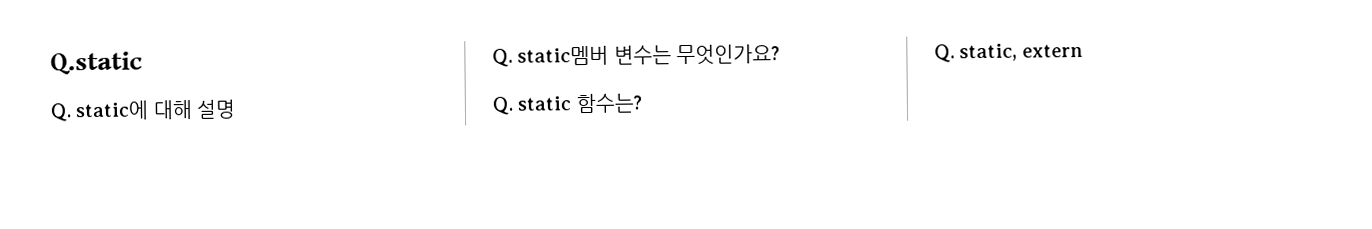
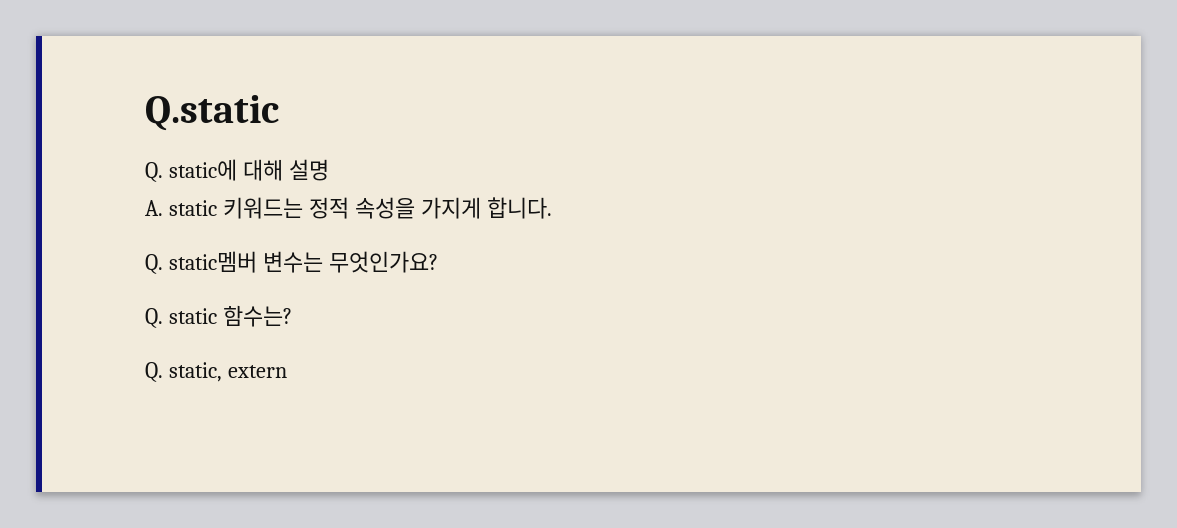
+ A. static 키워드는 정적 속성을 가지게 합니다.

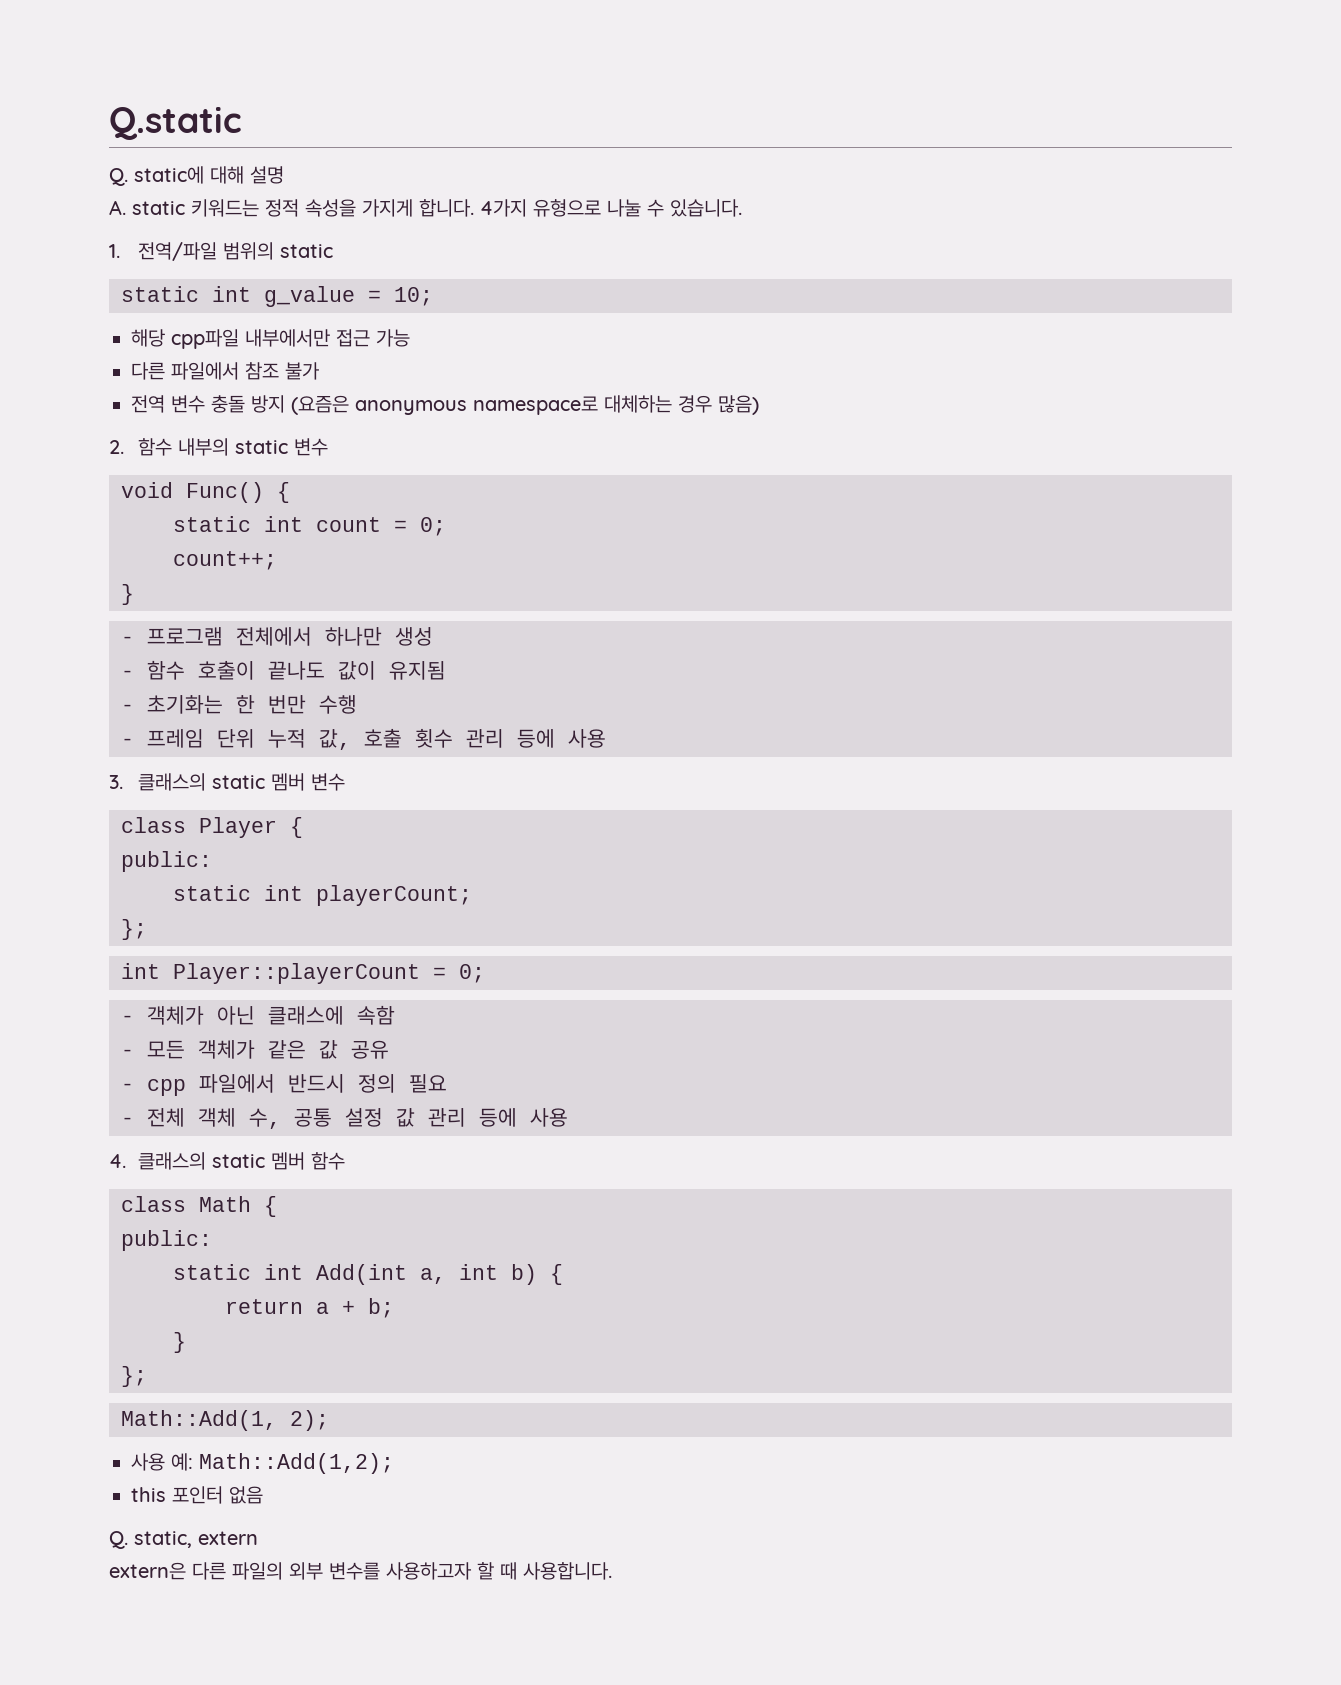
- A. static 키워드는 정적 속성을 가지게 합니다.
- Q. static멤버 변수는 무엇인가요?
- Q. static 함수는?
+ A. static 키워드는 정적 속성을 가지게 합니다. 4가지 유형으로 나눌 수 있습니다.
+ 1. 전역/파일 범위의 static
+ static int g_value = 10;
+ 해당 cpp파일 내부에서만 접근 가능
+ 다른 파일에서 참조 불가
+ 전역 변수 충돌 방지 (요즘은 anonymous namespace로 대체하는 경우 많음)
+ 2. 함수 내부의 static 변수
+ void Func() {
+ static int count = 0;
+ count++;
+ }
+ - 프로그램 전체에서 하나만 생성
+ - 함수 호출이 끝나도 값이 유지됨
+ - 초기화는 한 번만 수행
+ - 프레임 단위 누적 값, 호출 횟수 관리 등에 사용
+ 3. 클래스의 static 멤버 변수
+ class Player {
+ public:
+ static int playerCount;
+ };
+ int Player::playerCount = 0;
+ - 객체가 아닌 클래스에 속함
+ - 모든 객체가 같은 값 공유
+ - cpp 파일에서 반드시 정의 필요
+ - 전체 객체 수, 공통 설정 값 관리 등에 사용
+ 4. 클래스의 static 멤버 함수
+ class Math {
+ public:
+ static int Add(int a, int b) {
+ return a + b;
+ }
+ };
+ Math::Add(1, 2);
+ 사용 예: Math::Add(1,2);
+ this 포인터 없음
  Q. static, extern
+ extern은 다른 파일의 외부 변수를 사용하고자 할 때 사용합니다.

